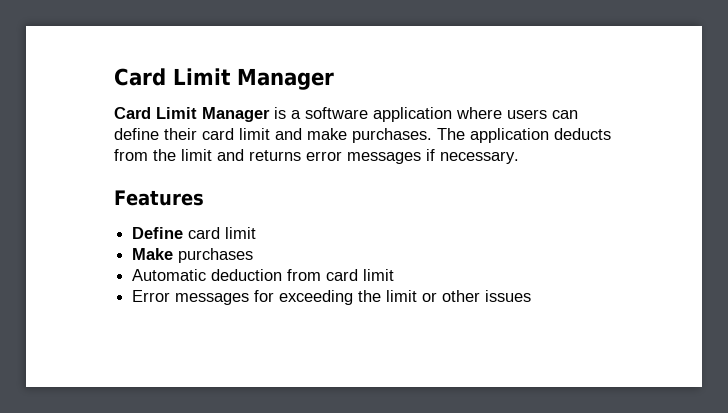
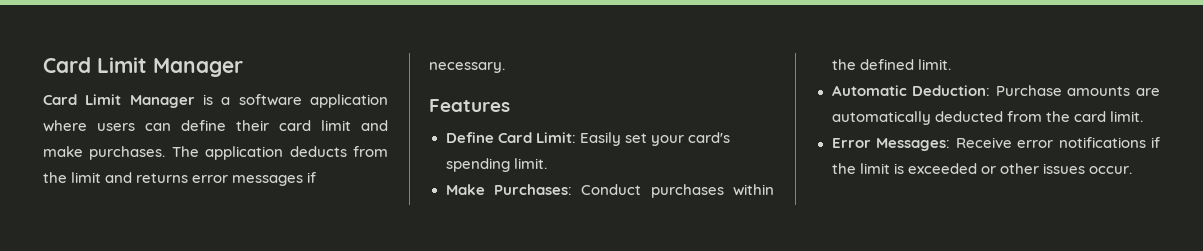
- Define card limit
+ Define Card Limit: Easily set your card's spending limit.
- Make purchases
- Automatic deduction from card limit
- Error messages for exceeding the limit or other issues
+ Make Purchases: Conduct purchases within the defined limit.
+ Automatic Deduction: Purchase amounts are automatically deducted from the card limit.
+ Error Messages: Receive error notifications if the limit is exceeded or other issues occur.

